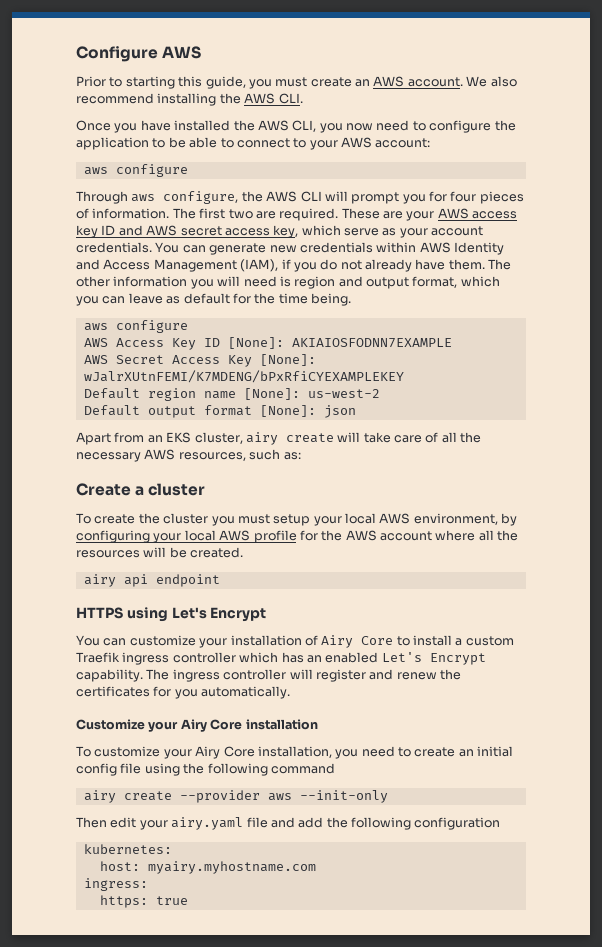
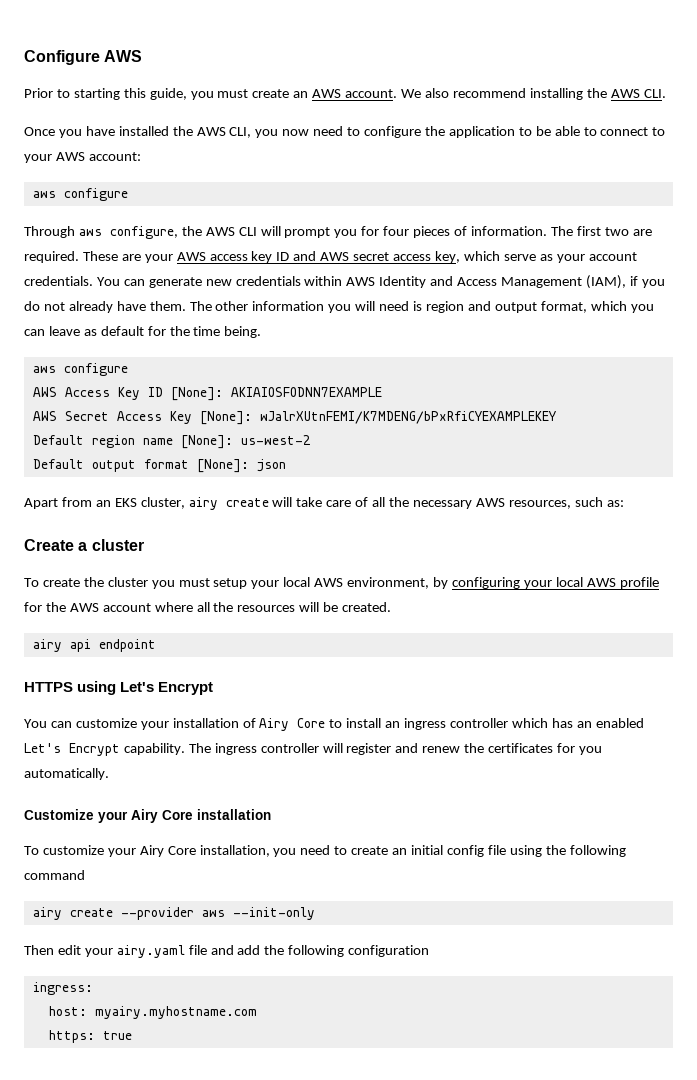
- You can customize your installation of Airy Core to install a custom Traefik ingress controller which has an enabled Let's Encrypt capability.
+ You can customize your installation of Airy Core to install an ingress controller which has an enabled Let's Encrypt capability.
- kubernetes:
+ ingress:
- ingress:

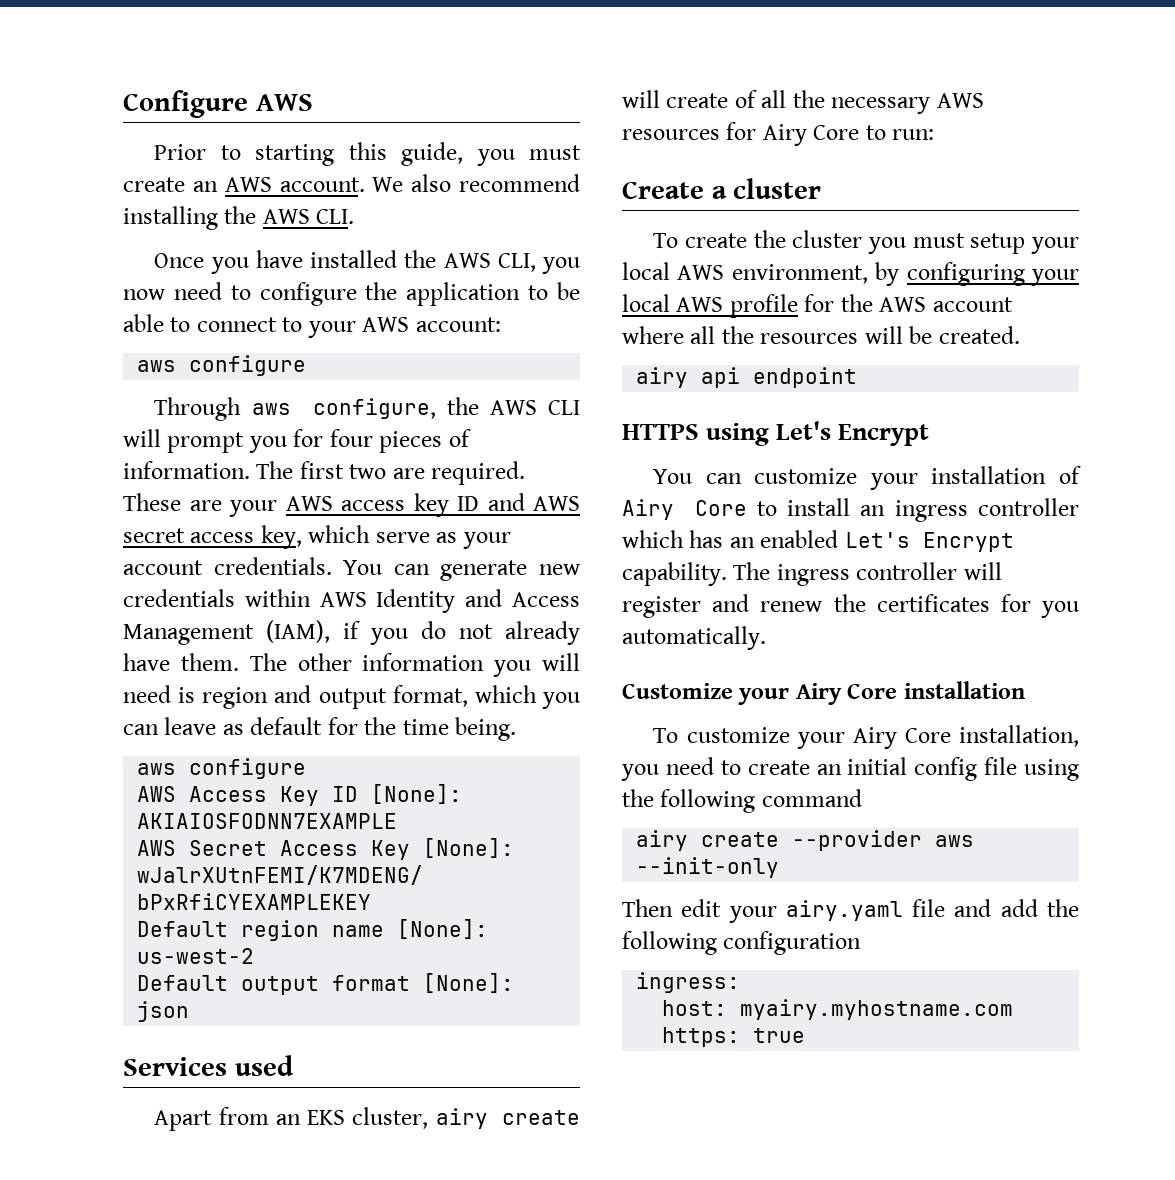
+ Services used
- Apart from an EKS cluster, airy create will take care of all the necessary AWS resources, such as:
+ Apart from an EKS cluster, airy create will create of all the necessary AWS resources for Airy Core to run:

